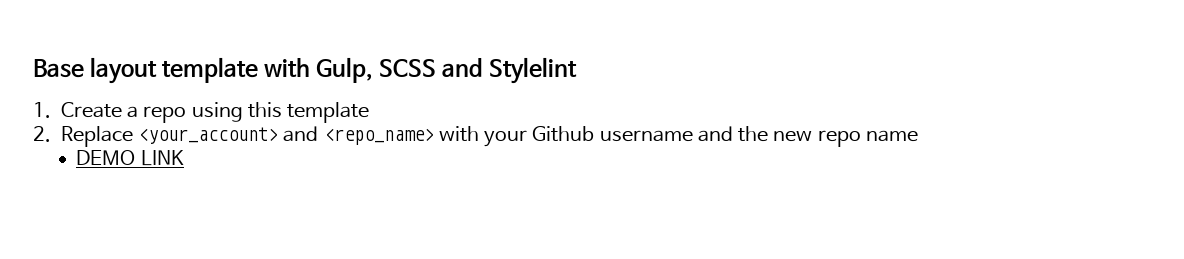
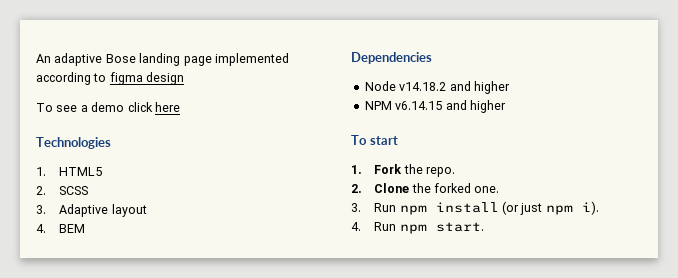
- Base layout template with Gulp, SCSS and Stylelint
- 1. Create a repo using this template
- 2. Replace <your_account> and <repo_name> with your Github username and the new repo name
- DEMO LINK
+ An adaptive Bose landing page implemented according to figma design
+ To see a demo click here
+ Technologies
+ 1. HTML5
+ 2. SCSS
+ 3. Adaptive layout
+ 4. BEM
+ Dependencies
+ Node v14.18.2 and higher
+ NPM v6.14.15 and higher
+ To start
+ 1. Fork the repo.
+ 2. Clone the forked one.
+ 3. Run npm install (or just npm i).
+ 4. Run npm start.

